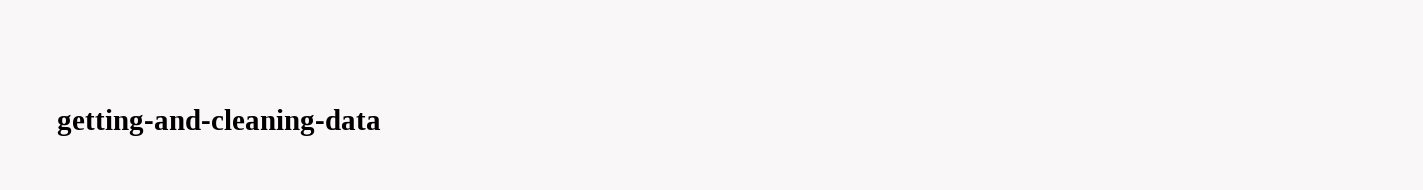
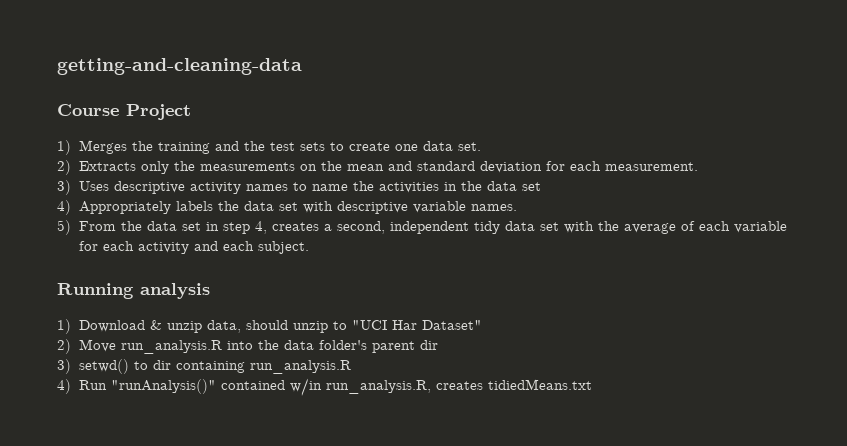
+ Course Project
+ 1) Merges the training and the test sets to create one data set.
+ 2) Extracts only the measurements on the mean and standard deviation for each measurement.
+ 3) Uses descriptive activity names to name the activities in the data set
+ 4) Appropriately labels the data set with descriptive variable names.
+ 5) From the data set in step 4, creates a second, independent tidy data set with the average of each variable for each activity and each subject.
+ Running analysis
+ 1) Download & unzip data, should unzip to "UCI Har Dataset"
+ 2) Move run_analysis.R into the data folder's parent dir
+ 3) setwd() to dir containing run_analysis.R
+ 4) Run "runAnalysis()" contained w/in run_analysis.R, creates tidiedMeans.txt

